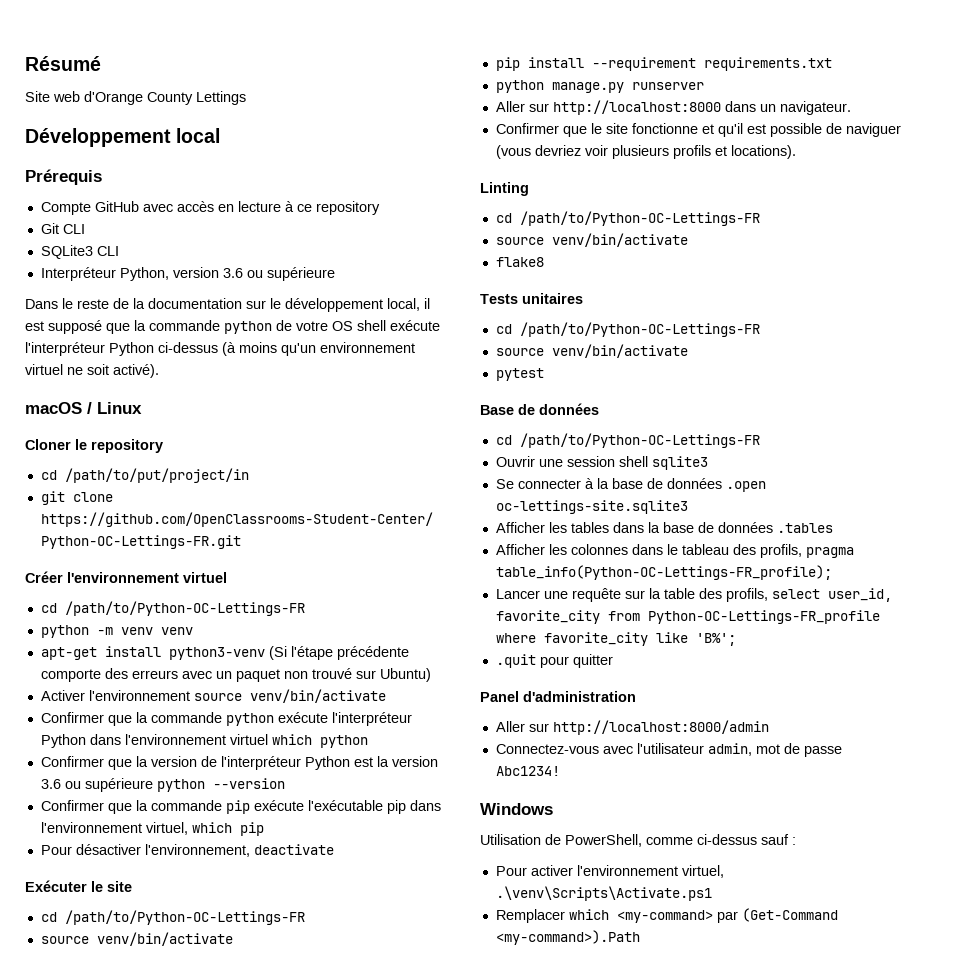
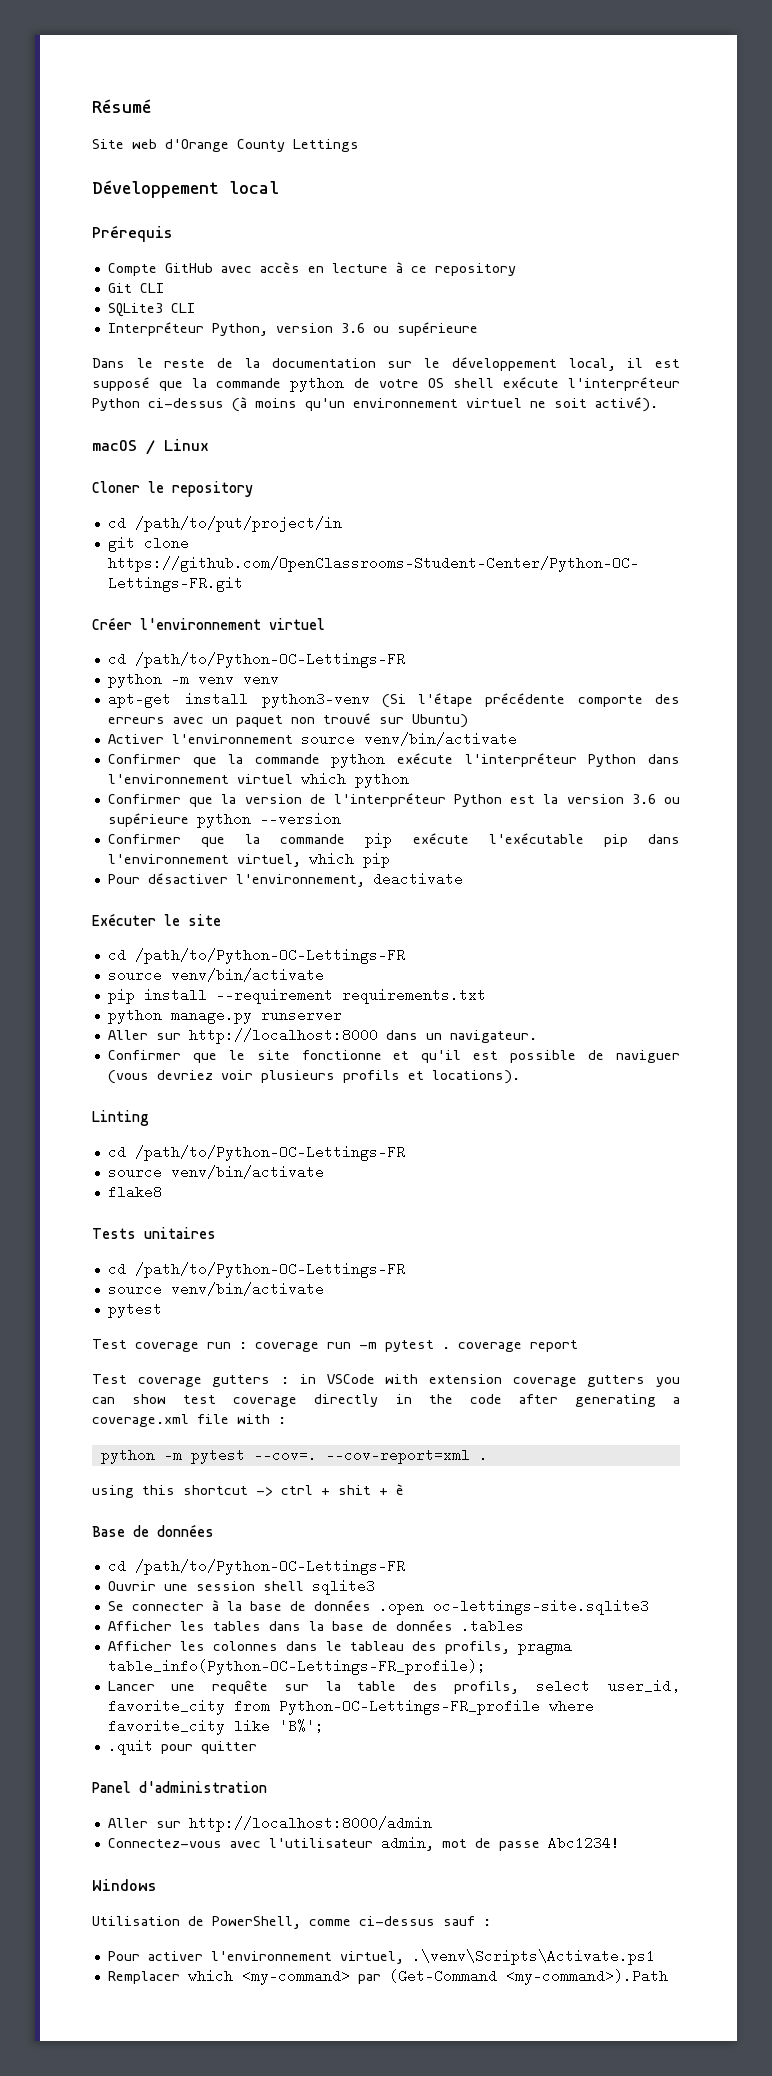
+ Test coverage run : coverage run -m pytest . coverage report
+ Test coverage gutters : in VSCode with extension coverage gutters you can show test coverage directly in the code after generating a coverage.xml file with :
+ python -m pytest --cov=. --cov-report=xml .
+ using this shortcut -> ctrl + shit + è

